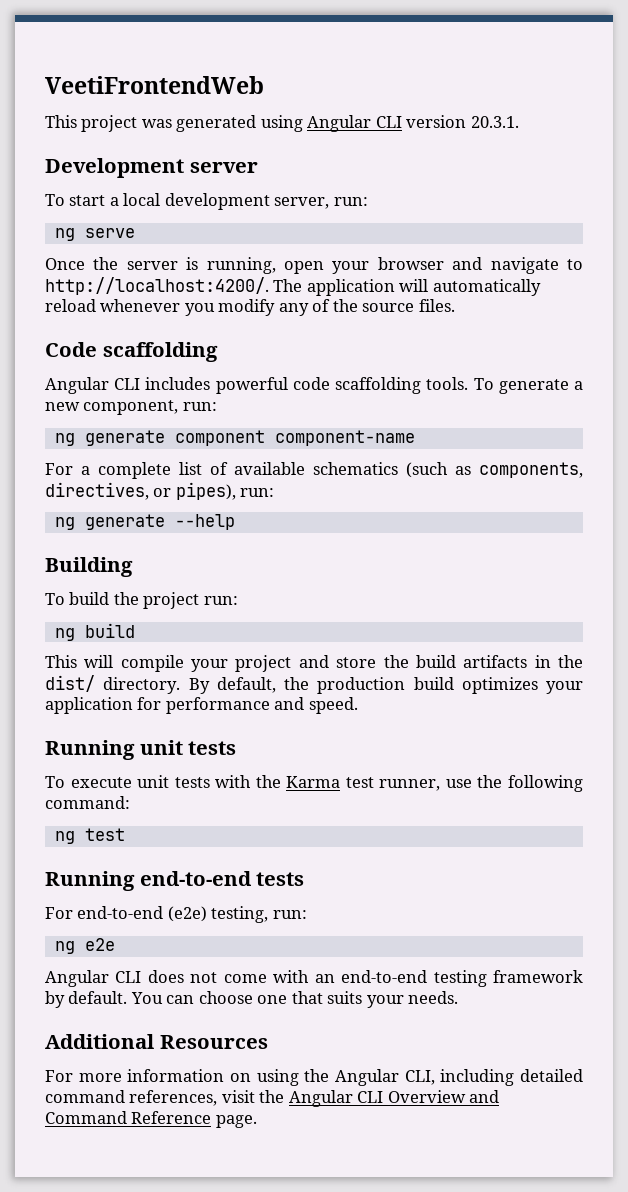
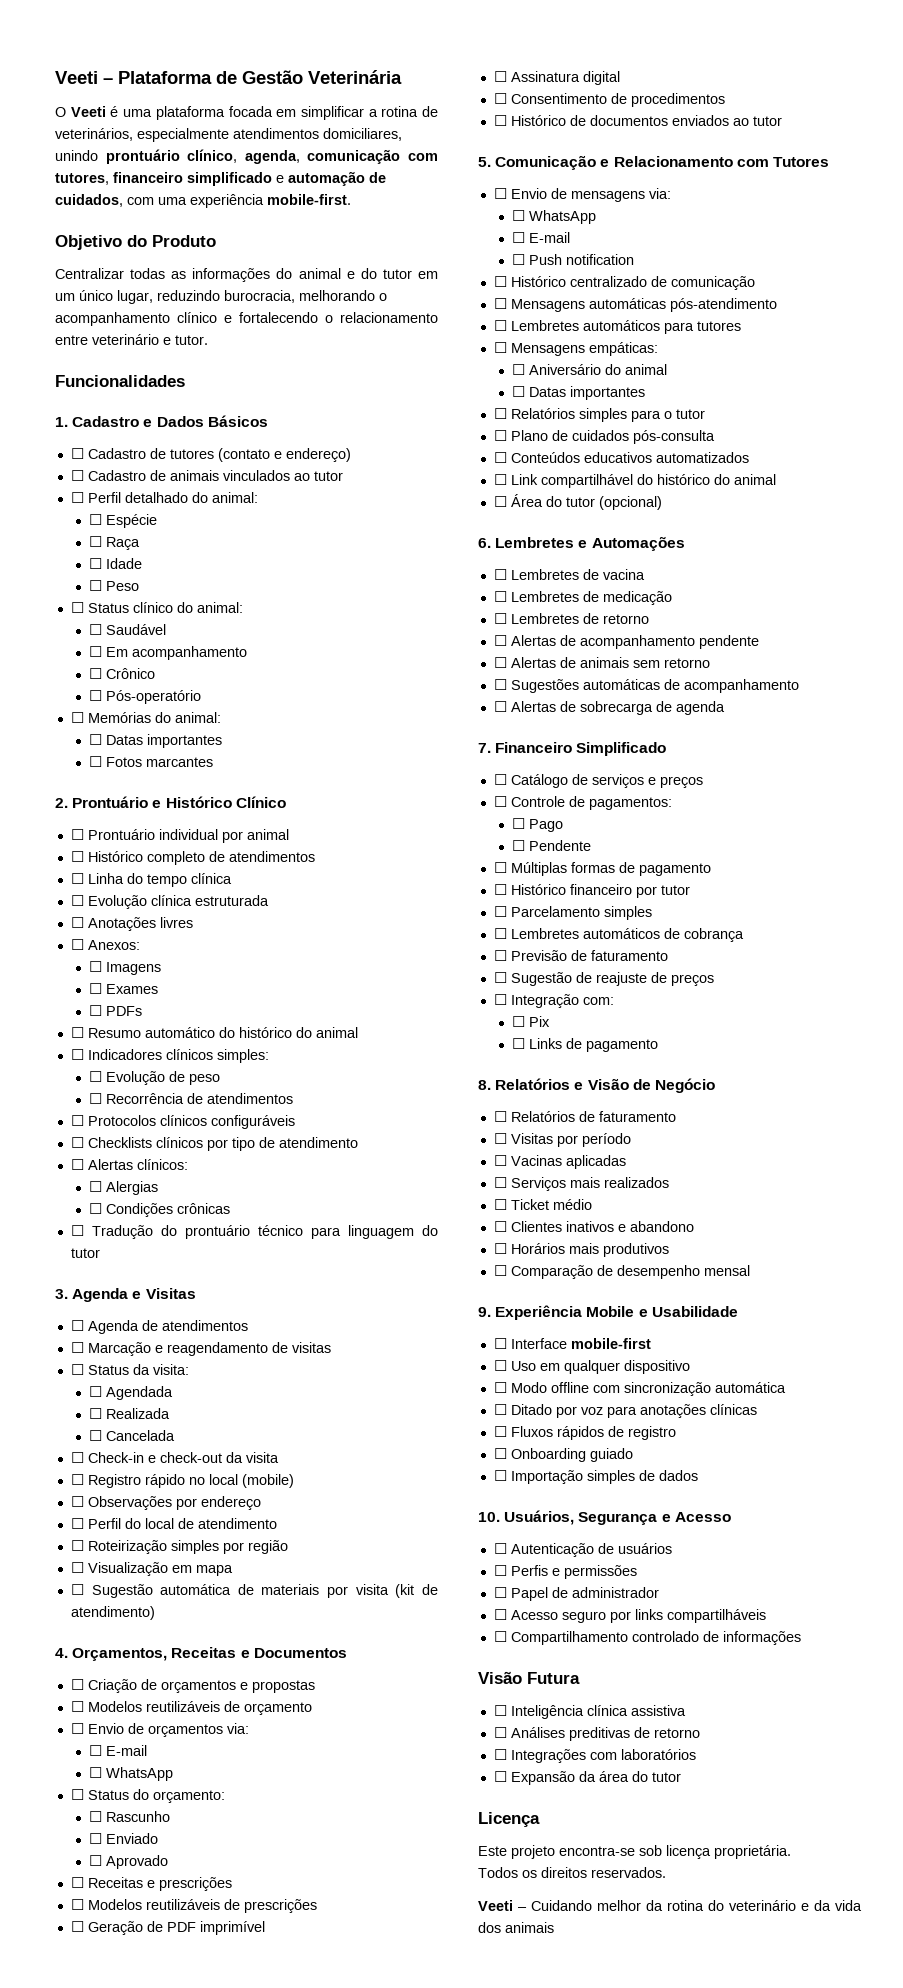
- VeetiFrontendWeb
- This project was generated using Angular CLI version 20.3.1.
- Development server
- To start a local development server, run:
- ng serve
- Once the server is running, open your browser and navigate to http://localhost:4200/. The application will automatically reload whenever you modify any of the source files.
- Code scaffolding
- Angular CLI includes powerful code scaffolding tools. To generate a new component, run:
- ng generate component component-name
- For a complete list of available schematics (such as components, directives, or pipes), run:
- ng generate --help
- Building
- To build the project run:
- ng build
- This will compile your project and store the build artifacts in the dist/ directory. By default, the production build optimizes your application for performance and speed.
- Running unit tests
- To execute unit tests with the Karma test runner, use the following command:
- ng test
- Running end-to-end tests
- For end-to-end (e2e) testing, run:
- ng e2e
- Angular CLI does not come with an end-to-end testing framework by default. You can choose one that suits your needs.
- Additional Resources
- For more information on using the Angular CLI, including detailed command references, visit the Angular CLI Overview and Command Reference page.
+ Veeti – Plataforma de Gestão Veterinária
+ O Veeti é uma plataforma focada em simplificar a rotina de veterinários, especialmente atendimentos domiciliares, unindo prontuário clínico, agenda, comunicação com tutores, financeiro simplificado e automação de cuidados, com uma experiência mobile-first.
+ Objetivo do Produto
+ Centralizar todas as informações do animal e do tutor em um único lugar, reduzindo burocracia, melhorando o acompanhamento clínico e fortalecendo o relacionamento entre veterinário e tutor.
+ Funcionalidades
+ 1. Cadastro e Dados Básicos
+ ☐ Cadastro de tutores (contato e endereço)
+ ☐ Cadastro de animais vinculados ao tutor
+ ☐ Perfil detalhado do animal:
+ ☐ Espécie
+ ☐ Raça
+ ☐ Idade
+ ☐ Peso
+ ☐ Status clínico do animal:
+ ☐ Saudável
+ ☐ Em acompanhamento
+ ☐ Crônico
+ ☐ Pós-operatório
+ ☐ Memórias do animal:
+ ☐ Datas importantes
+ ☐ Fotos marcantes
+ 2. Prontuário e Histórico Clínico
+ ☐ Prontuário individual por animal
+ ☐ Histórico completo de atendimentos
+ ☐ Linha do tempo clínica
+ ☐ Evolução clínica estruturada
+ ☐ Anotações livres
+ ☐ Anexos:
+ ☐ Imagens
+ ☐ Exames
+ ☐ PDFs
+ ☐ Resumo automático do histórico do animal
+ ☐ Indicadores clínicos simples:
+ ☐ Evolução de peso
+ ☐ Recorrência de atendimentos
+ ☐ Protocolos clínicos configuráveis
+ ☐ Checklists clínicos por tipo de atendimento
+ ☐ Alertas clínicos:
+ ☐ Alergias
+ ☐ Condições crônicas
+ ☐ Tradução do prontuário técnico para linguagem do tutor
+ 3. Agenda e Visitas
+ ☐ Agenda de atendimentos
+ ☐ Marcação e reagendamento de visitas
+ ☐ Status da visita:
+ ☐ Agendada
+ ☐ Realizada
+ ☐ Cancelada
+ ☐ Check-in e check-out da visita
+ ☐ Registro rápido no local (mobile)
+ ☐ Observações por endereço
+ ☐ Perfil do local de atendimento
+ ☐ Roteirização simples por região
+ ☐ Visualização em mapa
+ ☐ Sugestão automática de materiais por visita (kit de atendimento)
+ 4. Orçamentos, Receitas e Documentos
+ ☐ Criação de orçamentos e propostas
+ ☐ Modelos reutilizáveis de orçamento
+ ☐ Envio de orçamentos via:
+ ☐ E-mail
+ ☐ WhatsApp
+ ☐ Status do orçamento:
+ ☐ Rascunho
+ ☐ Enviado
+ ☐ Aprovado
+ ☐ Receitas e prescrições
+ ☐ Modelos reutilizáveis de prescrições
+ ☐ Geração de PDF imprimível
+ ☐ Assinatura digital
+ ☐ Consentimento de procedimentos
+ ☐ Histórico de documentos enviados ao tutor
+ 5. Comunicação e Relacionamento com Tutores
+ ☐ Envio de mensagens via:
+ ☐ WhatsApp
+ ☐ E-mail
+ ☐ Push notification
+ ☐ Histórico centralizado de comunicação
+ ☐ Mensagens automáticas pós-atendimento
+ ☐ Lembretes automáticos para tutores
+ ☐ Mensagens empáticas:
+ ☐ Aniversário do animal
+ ☐ Datas importantes
+ ☐ Relatórios simples para o tutor
+ ☐ Plano de cuidados pós-consulta
+ ☐ Conteúdos educativos automatizados
+ ☐ Link compartilhável do histórico do animal
+ ☐ Área do tutor (opcional)
+ 6. Lembretes e Automações
+ ☐ Lembretes de vacina
+ ☐ Lembretes de medicação
+ ☐ Lembretes de retorno
+ ☐ Alertas de acompanhamento pendente
+ ☐ Alertas de animais sem retorno
+ ☐ Sugestões automáticas de acompanhamento
+ ☐ Alertas de sobrecarga de agenda
+ 7. Financeiro Simplificado
+ ☐ Catálogo de serviços e preços
+ ☐ Controle de pagamentos:
+ ☐ Pago
+ ☐ Pendente
+ ☐ Múltiplas formas de pagamento
+ ☐ Histórico financeiro por tutor
+ ☐ Parcelamento simples
+ ☐ Lembretes automáticos de cobrança
+ ☐ Previsão de faturamento
+ ☐ Sugestão de reajuste de preços
+ ☐ Integração com:
+ ☐ Pix
+ ☐ Links de pagamento
+ 8. Relatórios e Visão de Negócio
+ ☐ Relatórios de faturamento
+ ☐ Visitas por período
+ ☐ Vacinas aplicadas
+ ☐ Serviços mais realizados
+ ☐ Ticket médio
+ ☐ Clientes inativos e abandono
+ ☐ Horários mais produtivos
+ ☐ Comparação de desempenho mensal
+ 9. Experiência Mobile e Usabilidade
+ ☐ Interface mobile-first
+ ☐ Uso em qualquer dispositivo
+ ☐ Modo offline com sincronização automática
+ ☐ Ditado por voz para anotações clínicas
+ ☐ Fluxos rápidos de registro
+ ☐ Onboarding guiado
+ ☐ Importação simples de dados
+ 10. Usuários, Segurança e Acesso
+ ☐ Autenticação de usuários
+ ☐ Perfis e permissões
+ ☐ Papel de administrador
+ ☐ Acesso seguro por links compartilháveis
+ ☐ Compartilhamento controlado de informações
+ Visão Futura
+ ☐ Inteligência clínica assistiva
+ ☐ Análises preditivas de retorno
+ ☐ Integrações com laboratórios
+ ☐ Expansão da área do tutor
+ Licença
+ Este projeto encontra-se sob licença proprietária.
+ Todos os direitos reservados.
+ Veeti – Cuidando melhor da rotina do veterinário e da vida dos animais

